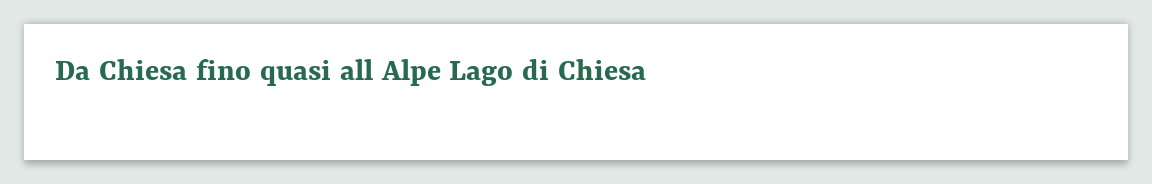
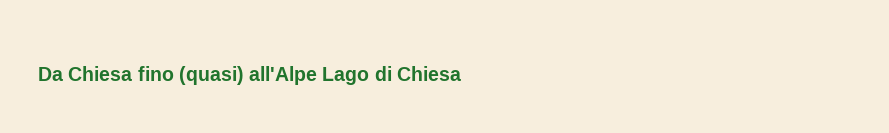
- Da Chiesa fino quasi all Alpe Lago di Chiesa
+ Da Chiesa fino (quasi) all'Alpe Lago di Chiesa

